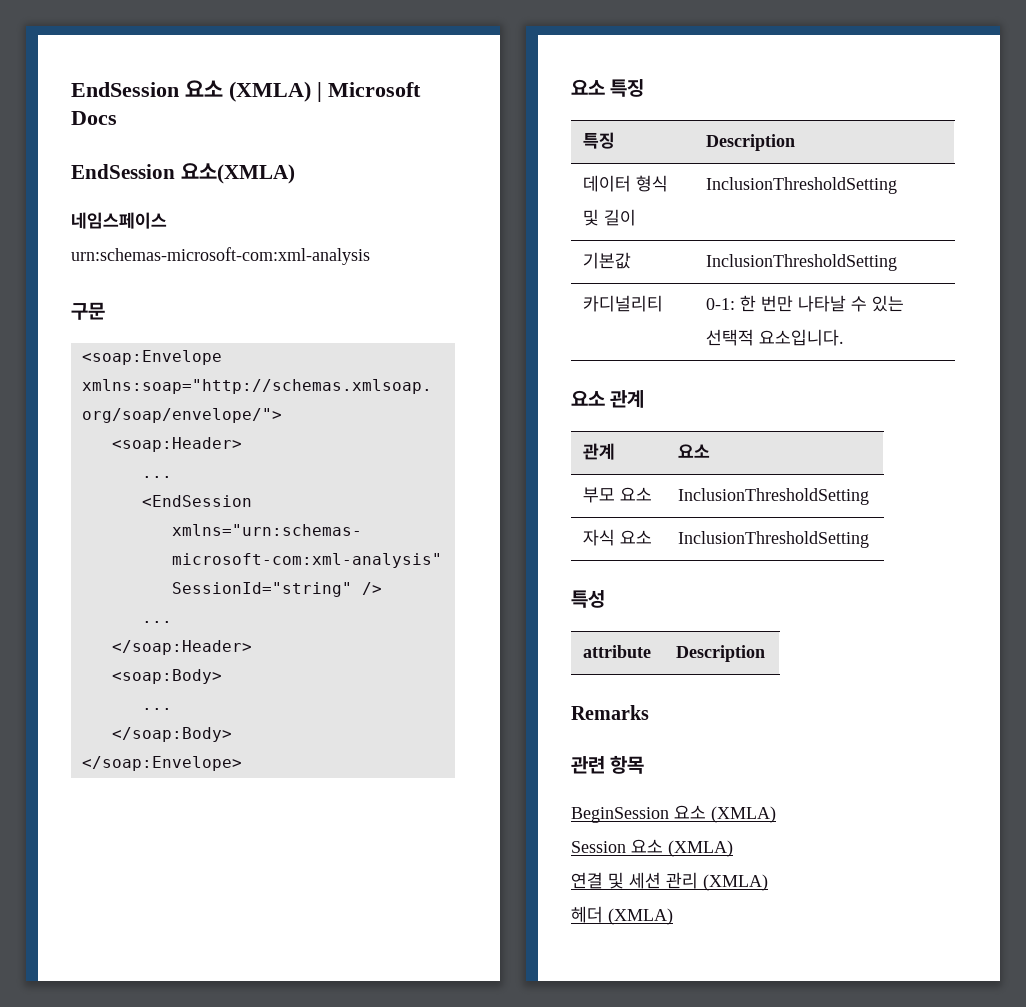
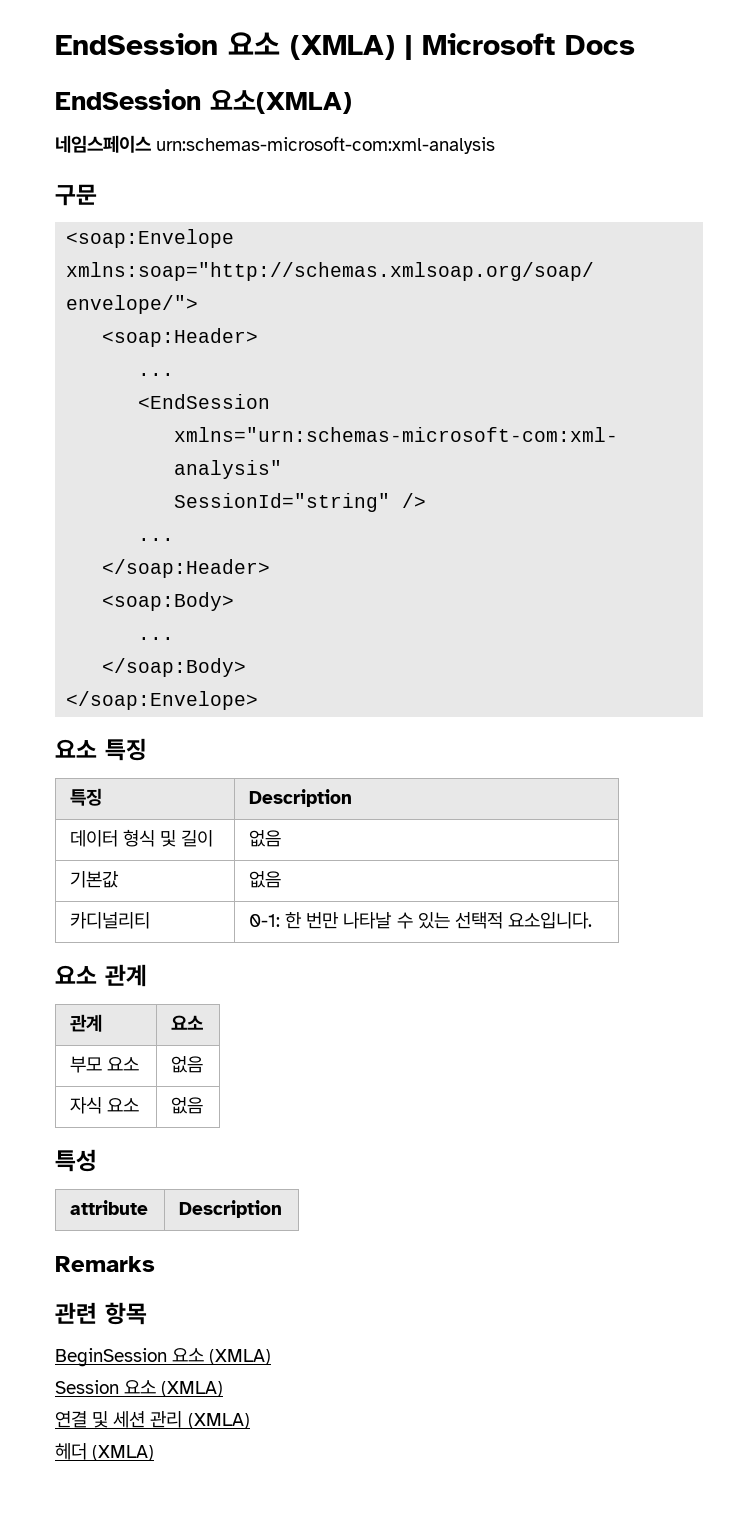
- 데이터 형식 및 길이 | InclusionThresholdSetting
+ 데이터 형식 및 길이 | 없음
- 기본값 | InclusionThresholdSetting
+ 기본값 | 없음
- 부모 요소 | InclusionThresholdSetting
+ 부모 요소 | 없음
- 자식 요소 | InclusionThresholdSetting
+ 자식 요소 | 없음

